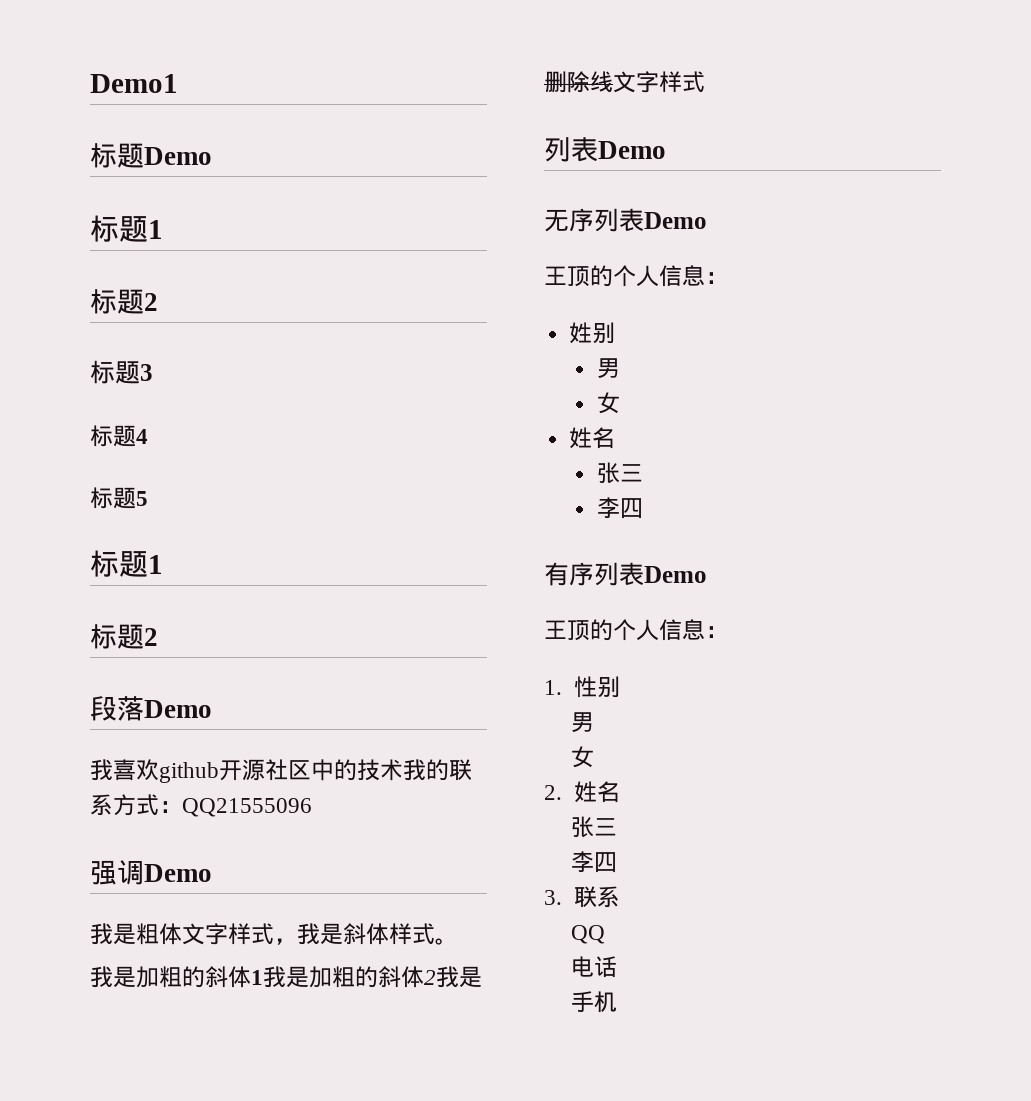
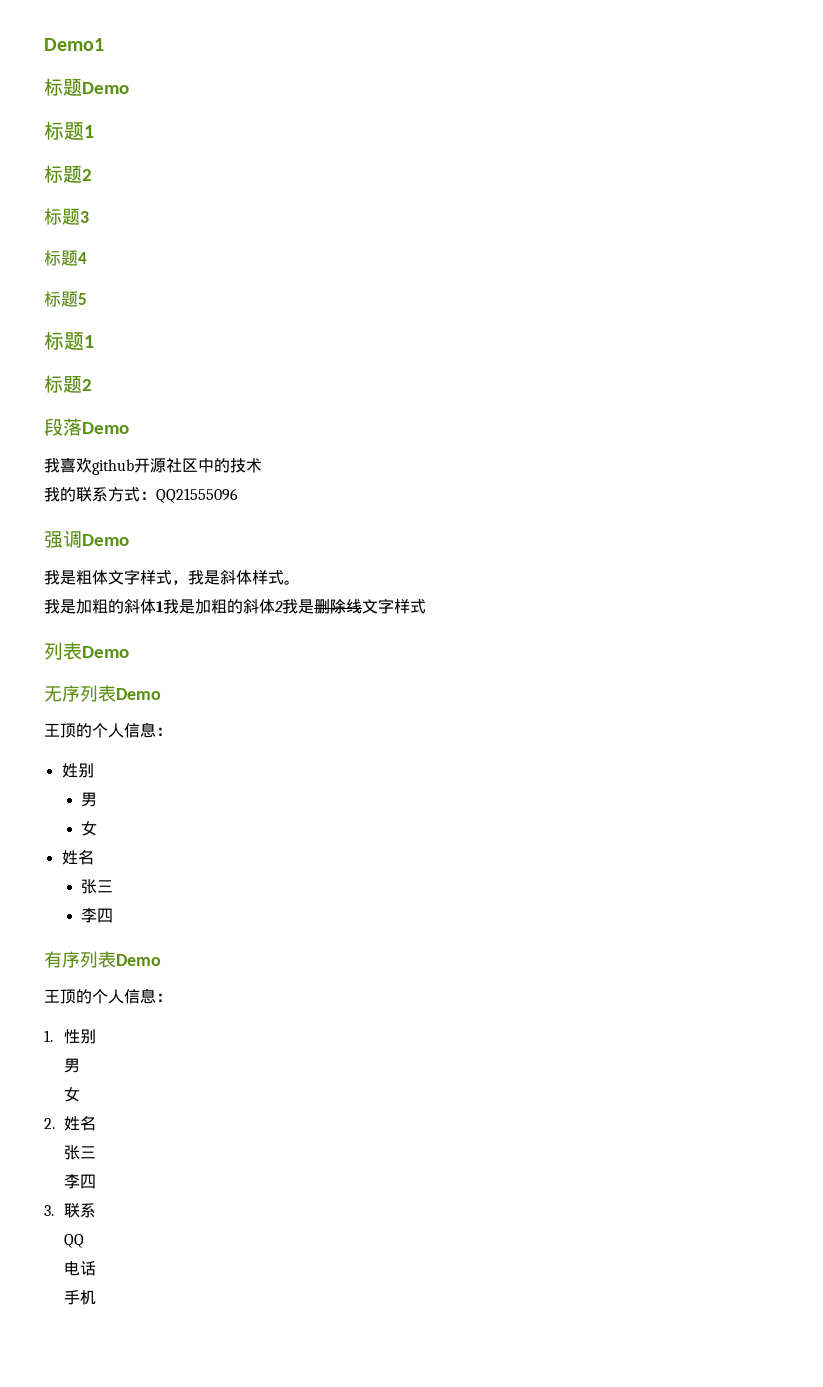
- 我喜欢github开源社区中的技术我的联系方式：QQ21555096
+ 我喜欢github开源社区中的技术
+ 我的联系方式：QQ21555096

